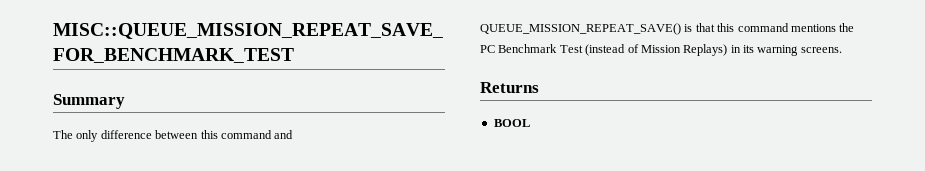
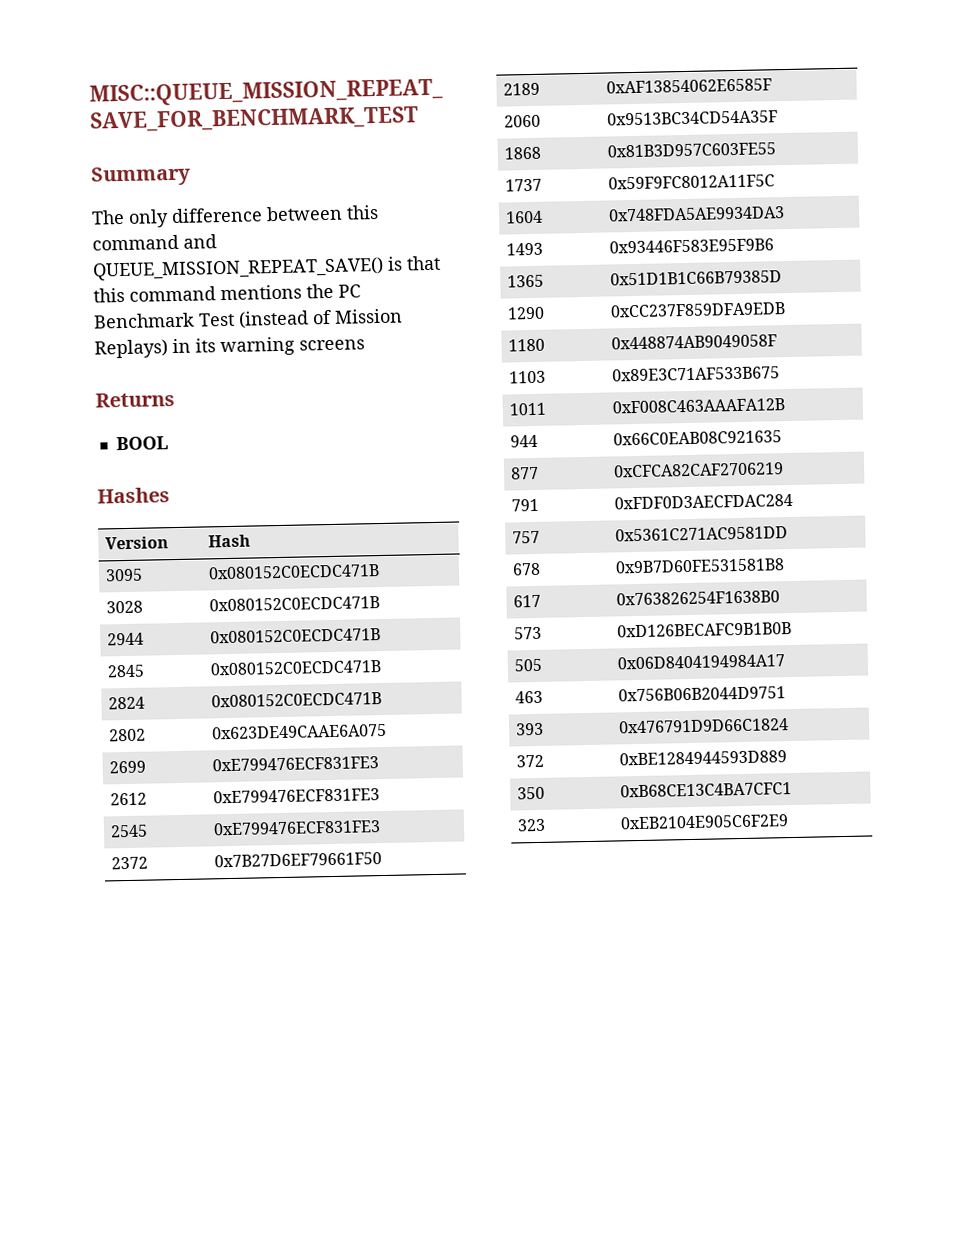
- The only difference between this command and QUEUE_MISSION_REPEAT_SAVE() is that this command mentions the PC Benchmark Test (instead of Mission Replays) in its warning screens.
+ The only difference between this command and QUEUE_MISSION_REPEAT_SAVE() is that this command mentions the PC Benchmark Test (instead of Mission Replays) in its warning screens
+ Hashes
+ Version | Hash
+ 3095 | 0x080152C0ECDC471B
+ 3028 | 0x080152C0ECDC471B
+ 2944 | 0x080152C0ECDC471B
+ 2845 | 0x080152C0ECDC471B
+ 2824 | 0x080152C0ECDC471B
+ 2802 | 0x623DE49CAAE6A075
+ 2699 | 0xE799476ECF831FE3
+ 2612 | 0xE799476ECF831FE3
+ 2545 | 0xE799476ECF831FE3
+ 2372 | 0x7B27D6EF79661F50
+ 2189 | 0xAF13854062E6585F
+ 2060 | 0x9513BC34CD54A35F
+ 1868 | 0x81B3D957C603FE55
+ 1737 | 0x59F9FC8012A11F5C
+ 1604 | 0x748FDA5AE9934DA3
+ 1493 | 0x93446F583E95F9B6
+ 1365 | 0x51D1B1C66B79385D
+ 1290 | 0xCC237F859DFA9EDB
+ 1180 | 0x448874AB9049058F
+ 1103 | 0x89E3C71AF533B675
+ 1011 | 0xF008C463AAAFA12B
+ 944 | 0x66C0EAB08C921635
+ 877 | 0xCFCA82CAF2706219
+ 791 | 0xFDF0D3AECFDAC284
+ 757 | 0x5361C271AC9581DD
+ 678 | 0x9B7D60FE531581B8
+ 617 | 0x763826254F1638B0
+ 573 | 0xD126BECAFC9B1B0B
+ 505 | 0x06D8404194984A17
+ 463 | 0x756B06B2044D9751
+ 393 | 0x476791D9D66C1824
+ 372 | 0xBE1284944593D889
+ 350 | 0xB68CE13C4BA7CFC1
+ 323 | 0xEB2104E905C6F2E9

